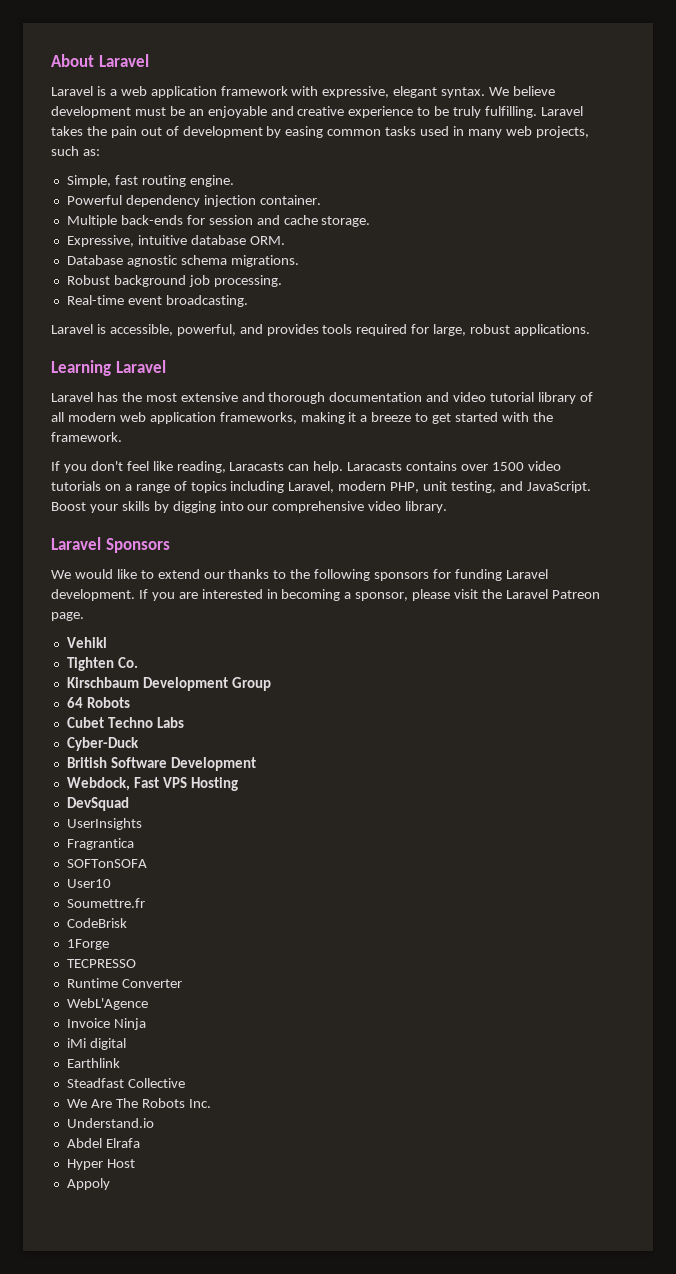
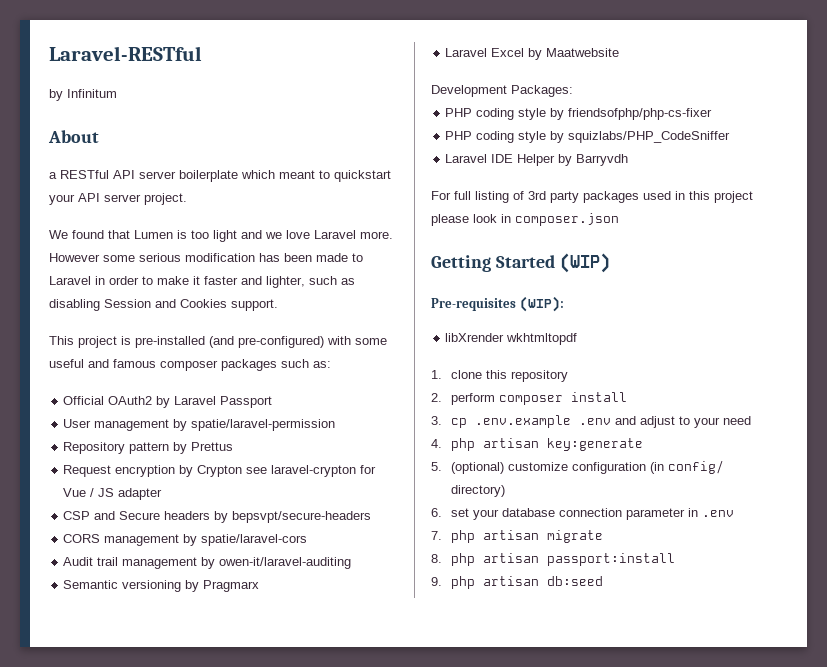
- About Laravel
- Laravel is a web application framework with expressive, elegant syntax. We believe development must be an enjoyable and creative experience to be truly fulfilling. Laravel takes the pain out of development by easing common tasks used in many web projects, such as:
- Simple, fast routing engine.
- Powerful dependency injection container.
- Multiple back-ends for session and cache storage.
- Expressive, intuitive database ORM.
- Database agnostic schema migrations.
- Robust background job processing.
- Real-time event broadcasting.
- Laravel is accessible, powerful, and provides tools required for large, robust applications.
- Learning Laravel
- Laravel has the most extensive and thorough documentation and video tutorial library of all modern web application frameworks, making it a breeze to get started with the framework.
- If you don't feel like reading, Laracasts can help. Laracasts contains over 1500 video tutorials on a range of topics including Laravel, modern PHP, unit testing, and JavaScript. Boost your skills by digging into our comprehensive video library.
- Laravel Sponsors
- We would like to extend our thanks to the following sponsors for funding Laravel development. If you are interested in becoming a sponsor, please visit the Laravel Patreon page.
- Vehikl
- Tighten Co.
- Kirschbaum Development Group
- 64 Robots
- Cubet Techno Labs
- Cyber-Duck
- British Software Development
- Webdock, Fast VPS Hosting
- DevSquad
- UserInsights
- Fragrantica
- SOFTonSOFA
- User10
- Soumettre.fr
- CodeBrisk
- 1Forge
- TECPRESSO
- Runtime Converter
- WebL'Agence
- Invoice Ninja
- iMi digital
- Earthlink
- Steadfast Collective
- We Are The Robots Inc.
- Understand.io
- Abdel Elrafa
- Hyper Host
- Appoly
+ Laravel-RESTful
+ by Infinitum
+ About
+ a RESTful API server boilerplate which meant to quickstart your API server project.
+ We found that Lumen is too light and we love Laravel more. However some serious modification has been made to Laravel in order to make it faster and lighter, such as disabling Session and Cookies support.
+ This project is pre-installed (and pre-configured) with some useful and famous composer packages such as:
+ Official OAuth2 by Laravel Passport
+ User management by spatie/laravel-permission
+ Repository pattern by Prettus
+ Request encryption by Crypton see laravel-crypton for Vue / JS adapter
+ CSP and Secure headers by bepsvpt/secure-headers
+ CORS management by spatie/laravel-cors
+ Audit trail management by owen-it/laravel-auditing
+ Semantic versioning by Pragmarx
+ Laravel Excel by Maatwebsite
+ Development Packages:
+ PHP coding style by friendsofphp/php-cs-fixer
+ PHP coding style by squizlabs/PHP_CodeSniffer
+ Laravel IDE Helper by Barryvdh
+ For full listing of 3rd party packages used in this project please look in composer.json
+ Getting Started (WIP)
+ Pre-requisites (WIP):
+ libXrender wkhtmltopdf
+ 1. clone this repository
+ 2. perform composer install
+ 3. cp .env.example .env and adjust to your need
+ 4. php artisan key:generate
+ 5. (optional) customize configuration (in config/ directory)
+ 6. set your database connection parameter in .env
+ 7. php artisan migrate
+ 8. php artisan passport:install
+ 9. php artisan db:seed

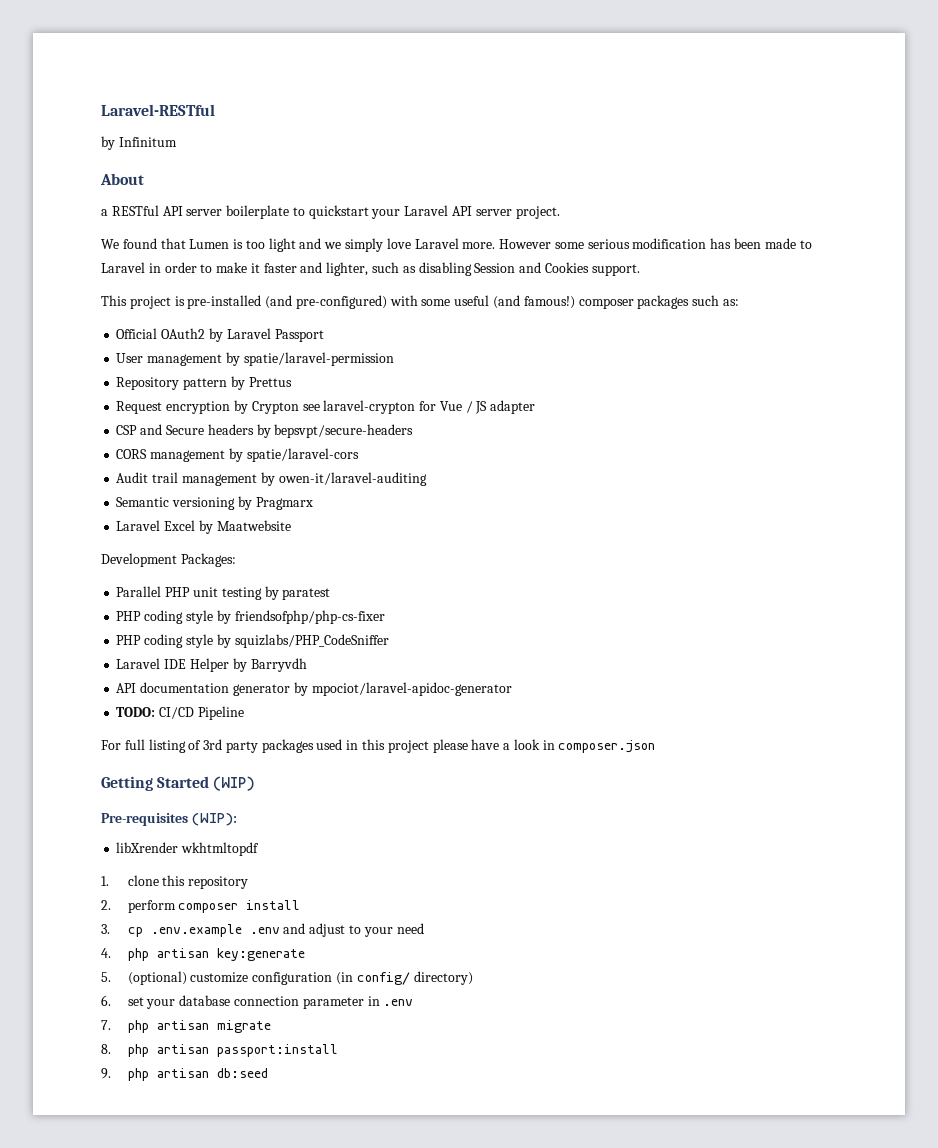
- a RESTful API server boilerplate which meant to quickstart your API server project.
+ a RESTful API server boilerplate to quickstart your Laravel API server project.
- We found that Lumen is too light and we love Laravel more.
+ We found that Lumen is too light and we simply love Laravel more.
- This project is pre-installed (and pre-configured) with some useful and famous composer packages such as:
+ This project is pre-installed (and pre-configured) with some useful (and famous!) composer packages such as:
+ Parallel PHP unit testing by paratest
+ API documentation generator by mpociot/laravel-apidoc-generator
+ TODO: CI/CD Pipeline
- For full listing of 3rd party packages used in this project please look in composer.json
+ For full listing of 3rd party packages used in this project please have a look in composer.json

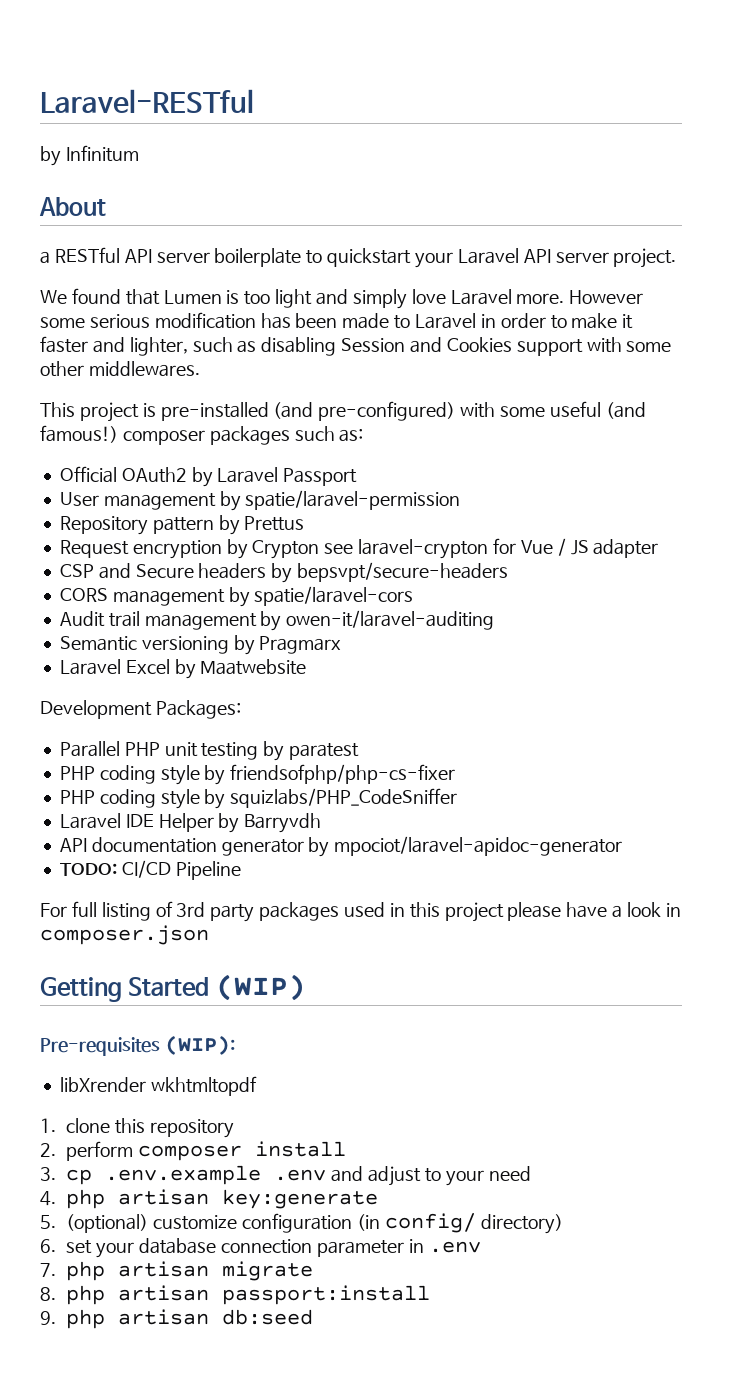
- We found that Lumen is too light and we simply love Laravel more.
+ We found that Lumen is too light and simply love Laravel more.
- However some serious modification has been made to Laravel in order to make it faster and lighter, such as disabling Session and Cookies support.
+ However some serious modification has been made to Laravel in order to make it faster and lighter, such as disabling Session and Cookies support with some other middlewares.

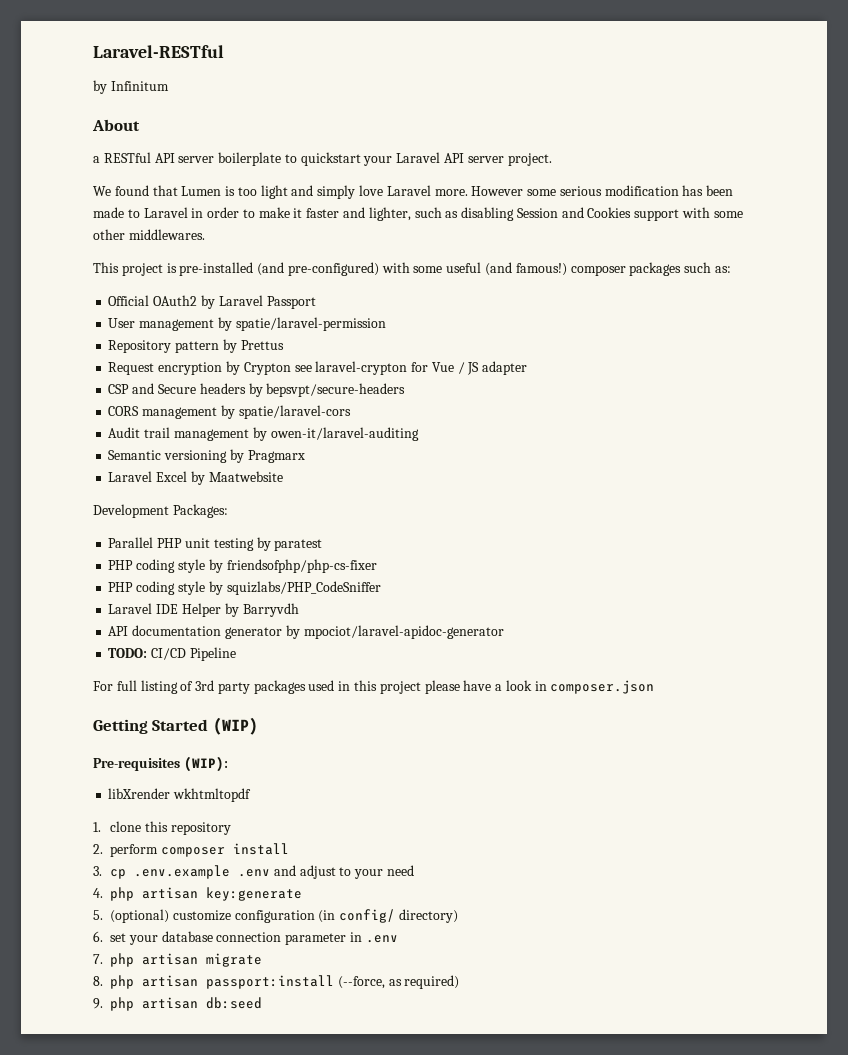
- 8. php artisan passport:install
+ 8. php artisan passport:install (--force, as required)

